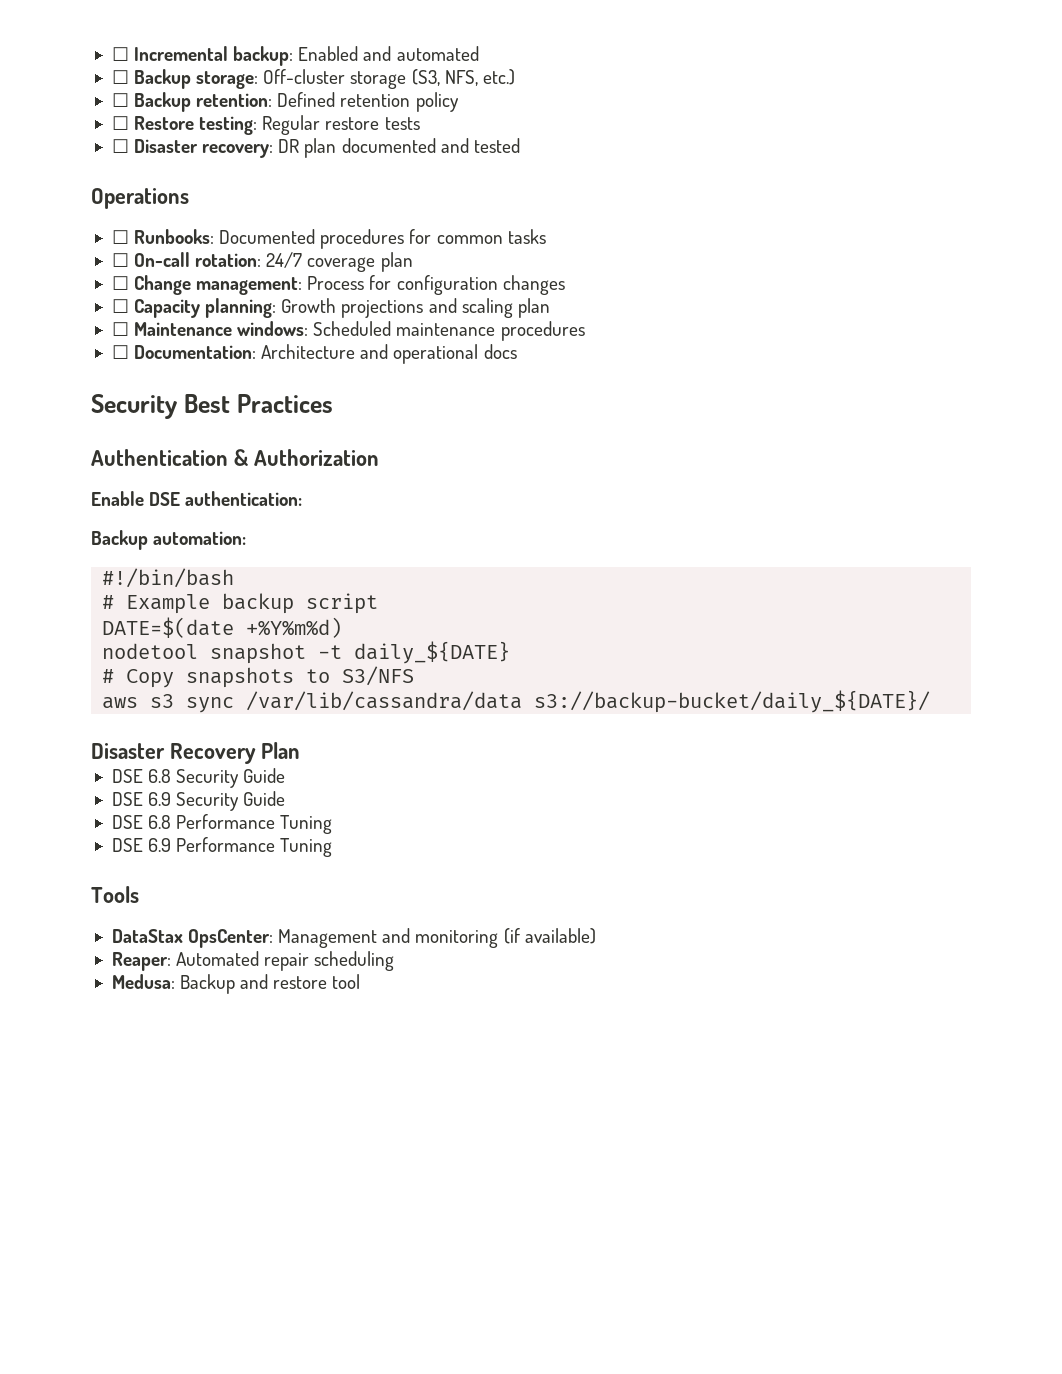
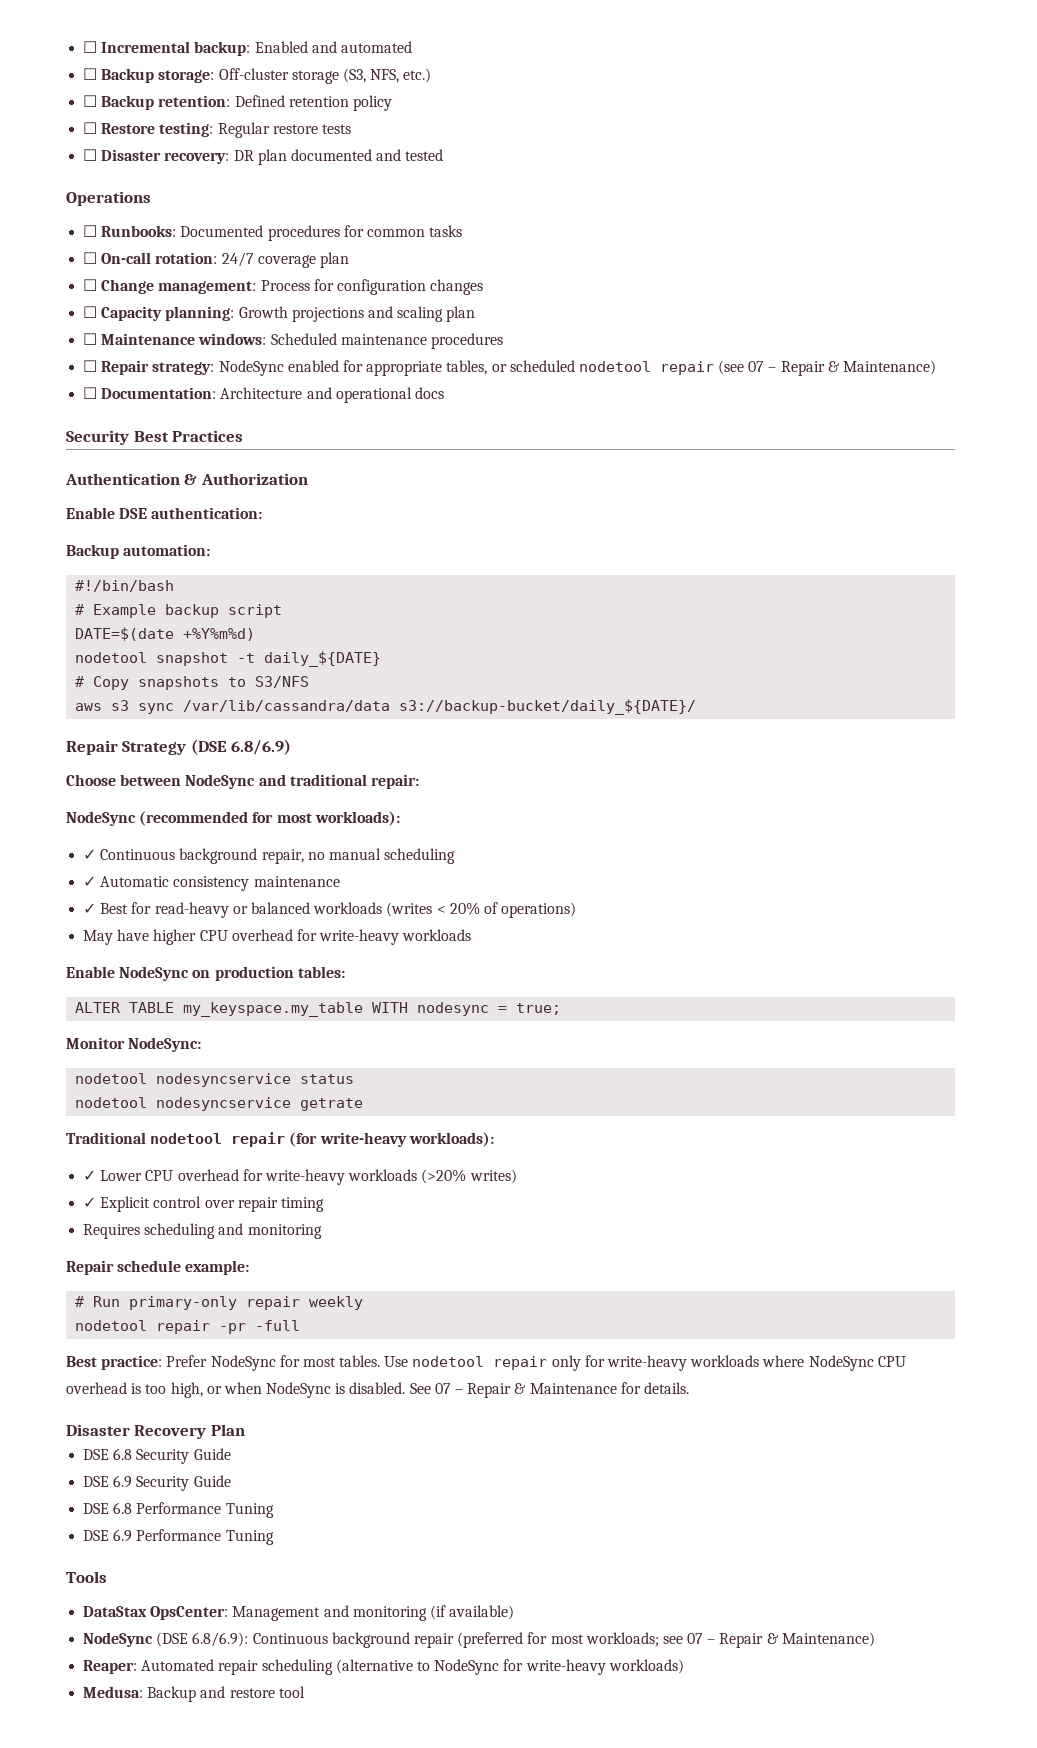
+ ☐ Repair strategy: NodeSync enabled for appropriate tables, or scheduled nodetool repair (see 07 – Repair & Maintenance)
+ Repair Strategy (DSE 6.8/6.9)
+ Choose between NodeSync and traditional repair:
+ NodeSync (recommended for most workloads):
+ ✓ Continuous background repair, no manual scheduling
+ ✓ Automatic consistency maintenance
+ ✓ Best for read-heavy or balanced workloads (writes < 20% of operations)
+ May have higher CPU overhead for write-heavy workloads
+ Enable NodeSync on production tables:
+ ALTER TABLE my_keyspace.my_table WITH nodesync = true;
+ Monitor NodeSync:
+ nodetool nodesyncservice status
+ nodetool nodesyncservice getrate
+ Traditional nodetool repair (for write-heavy workloads):
+ ✓ Lower CPU overhead for write-heavy workloads (>20% writes)
+ ✓ Explicit control over repair timing
+ Requires scheduling and monitoring
+ Repair schedule example:
+ # Run primary-only repair weekly
+ nodetool repair -pr -full
+ Best practice: Prefer NodeSync for most tables. Use nodetool repair only for write-heavy workloads where NodeSync CPU overhead is too high, or when NodeSync is disabled. See 07 – Repair & Maintenance for details.
- Reaper: Automated repair scheduling
+ NodeSync (DSE 6.8/6.9): Continuous background repair (preferred for most workloads; see 07 – Repair & Maintenance)
+ Reaper: Automated repair scheduling (alternative to NodeSync for write-heavy workloads)

